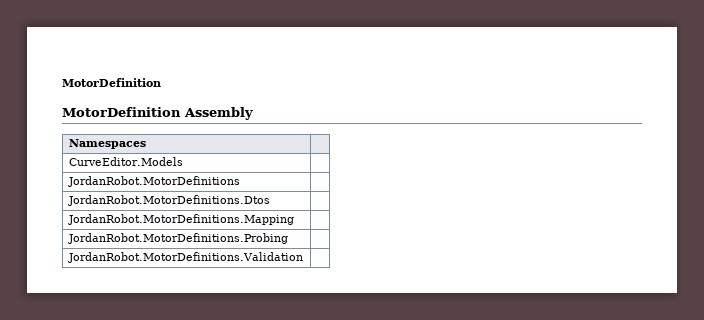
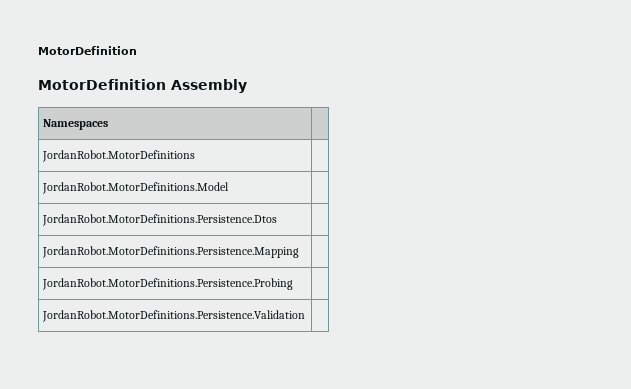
- CurveEditor.Models |
- JordanRobot.MotorDefinitions.Dtos |
- JordanRobot.MotorDefinitions.Mapping |
- JordanRobot.MotorDefinitions.Probing |
- JordanRobot.MotorDefinitions.Validation |
+ JordanRobot.MotorDefinitions.Model |
+ JordanRobot.MotorDefinitions.Persistence.Dtos |
+ JordanRobot.MotorDefinitions.Persistence.Mapping |
+ JordanRobot.MotorDefinitions.Persistence.Probing |
+ JordanRobot.MotorDefinitions.Persistence.Validation |

